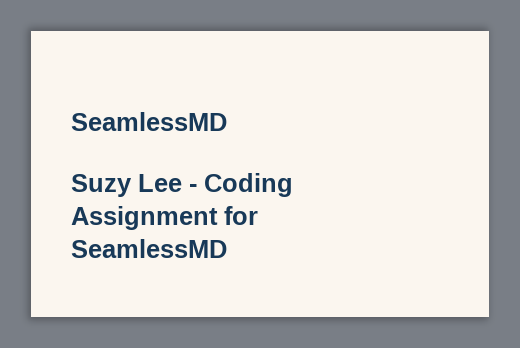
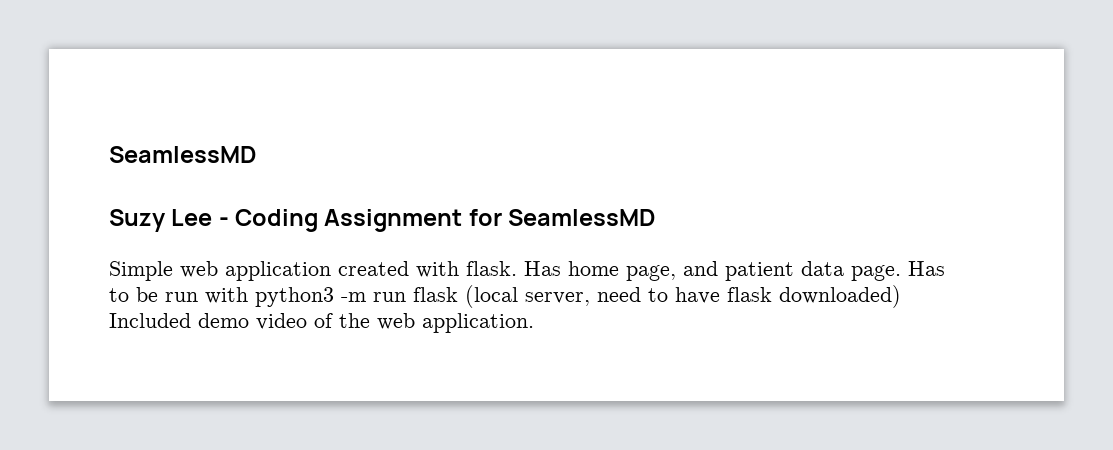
+ Simple web application created with flask. Has home page, and patient data page. Has to be run with python3 -m run flask (local server, need to have flask downloaded) Included demo video of the web application.

